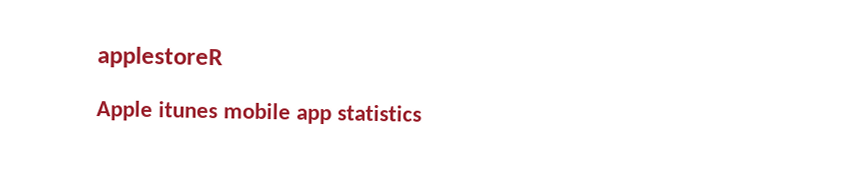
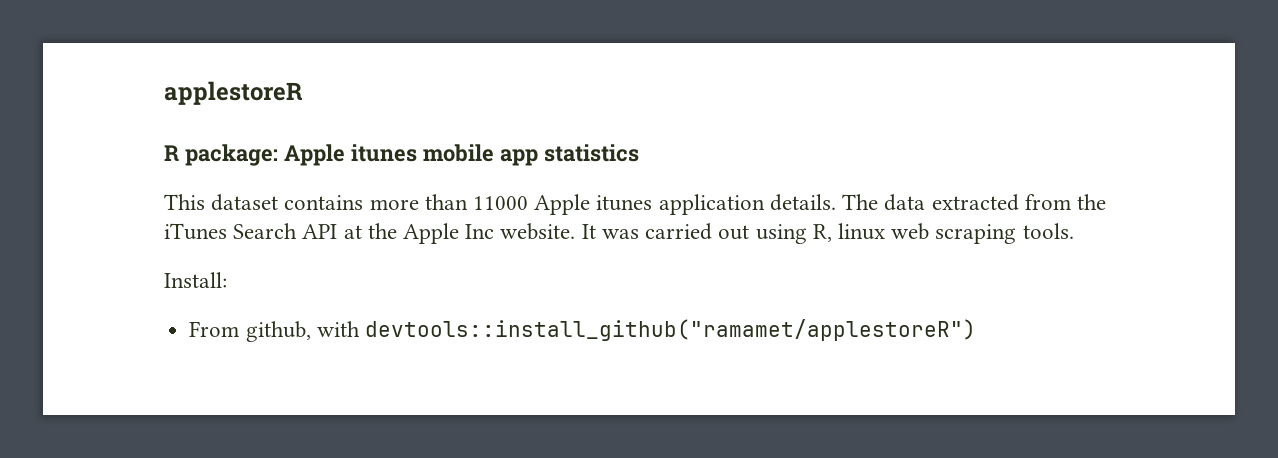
- Apple itunes mobile app statistics
+ R package: Apple itunes mobile app statistics
+ This dataset contains more than 11000 Apple itunes application details. The data extracted from the iTunes Search API at the Apple Inc website. It was carried out using R, linux web scraping tools.
+ Install:
+ From github, with devtools::install_github("ramamet/applestoreR")

